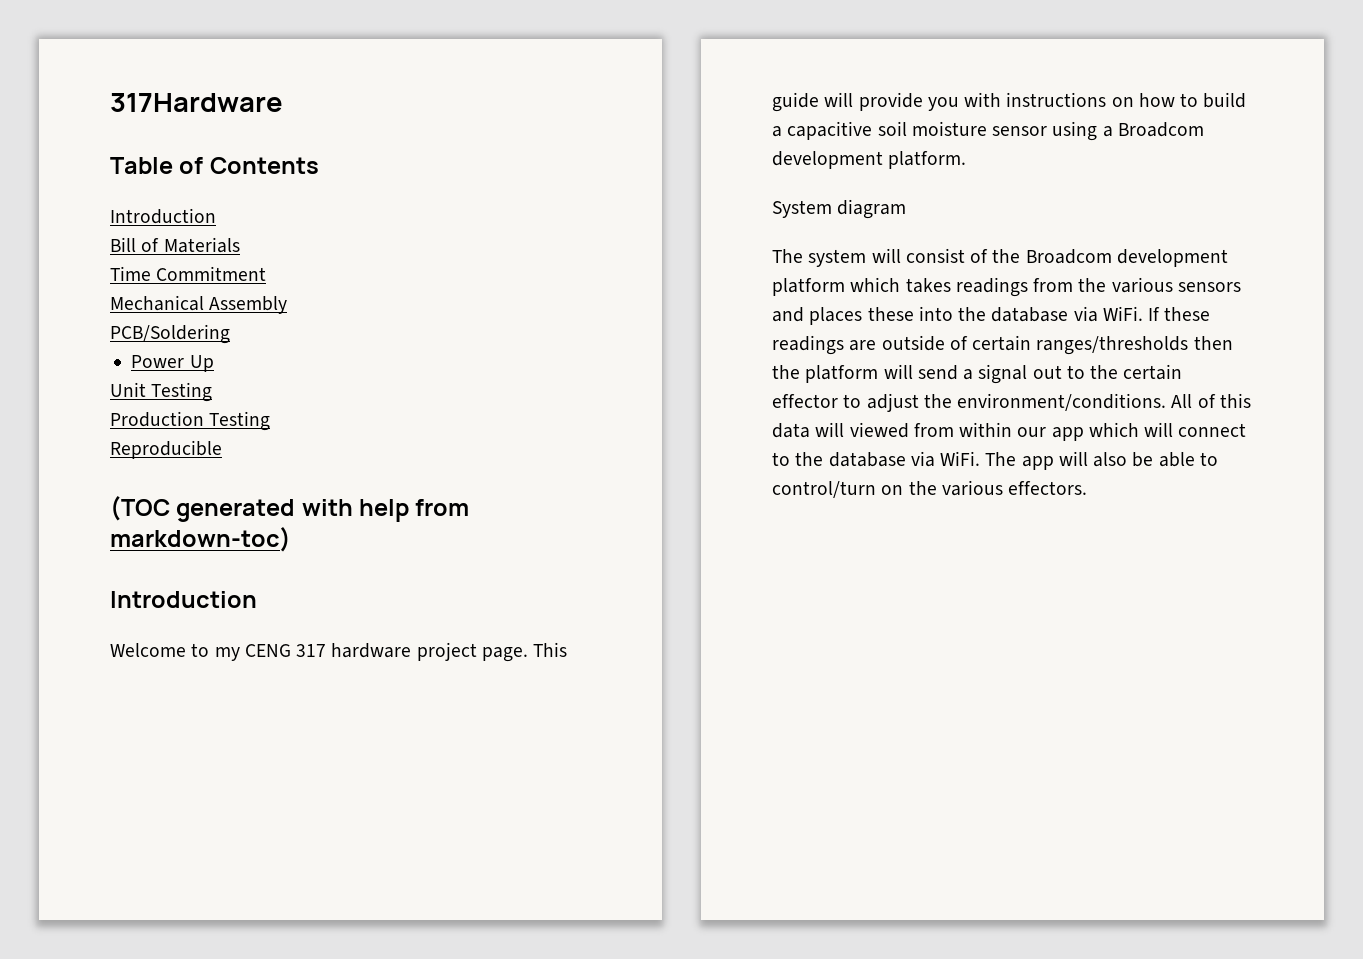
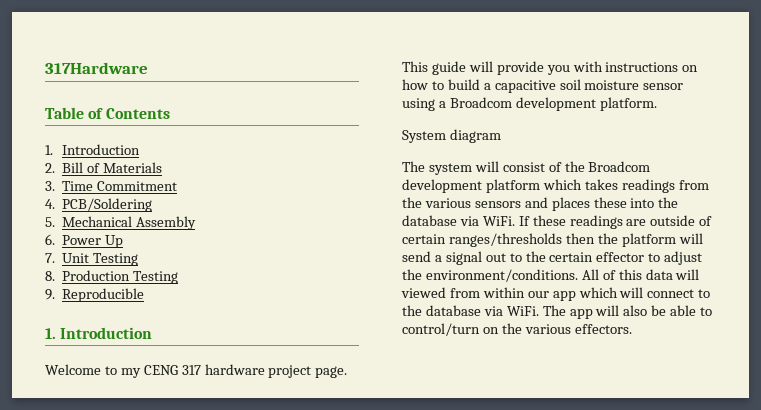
  Table of Contents
- Introduction
- Bill of Materials
+ 1. Introduction
+ 2. Bill of Materials
- Time Commitment
+ 3. Time Commitment
- Mechanical Assembly
+ 4. PCB/Soldering
+ 5. Mechanical Assembly
- PCB/Soldering
- Power Up
+ 6. Power Up
- Unit Testing
+ 7. Unit Testing
- Production Testing
+ 8. Production Testing
- Reproducible
- (TOC generated with help from markdown-toc)
- Introduction
+ 9. Reproducible
+ 1. Introduction

